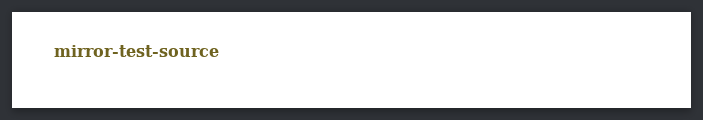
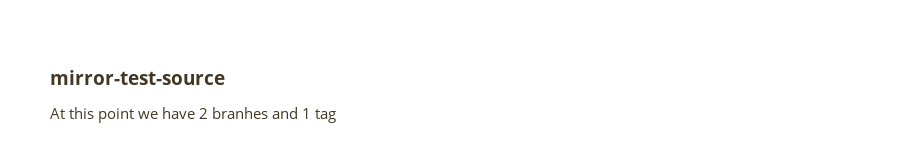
+ At this point we have 2 branhes and 1 tag

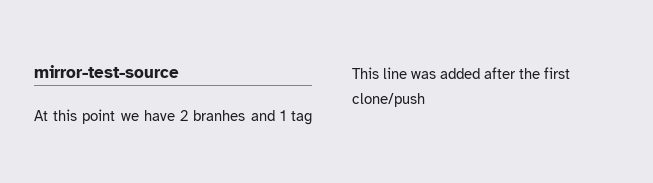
- At this point we have 2 branhes and 1 tag
+ At this point we have 2 branhes and 1 tag This line was added after the first clone/push

